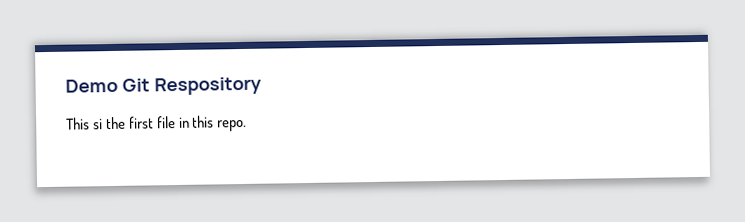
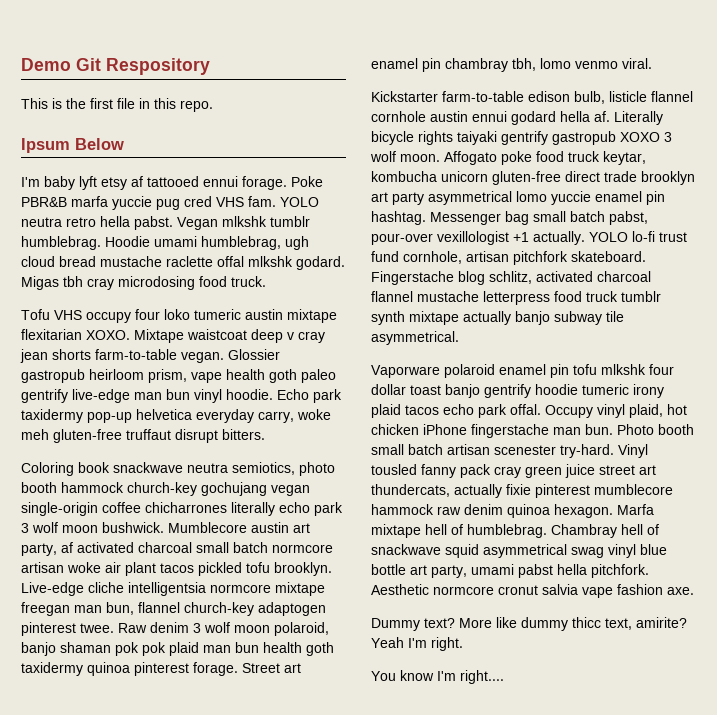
- This si the first file in this repo.
+ This is the first file in this repo.
+ Ipsum Below
+ I'm baby lyft etsy af tattooed ennui forage. Poke PBR&B marfa yuccie pug cred VHS fam. YOLO neutra retro hella pabst. Vegan mlkshk tumblr humblebrag. Hoodie umami humblebrag, ugh cloud bread mustache raclette offal mlkshk godard. Migas tbh cray microdosing food truck.
+ Tofu VHS occupy four loko tumeric austin mixtape flexitarian XOXO. Mixtape waistcoat deep v cray jean shorts farm-to-table vegan. Glossier gastropub heirloom prism, vape health goth paleo gentrify live-edge man bun vinyl hoodie. Echo park taxidermy pop-up helvetica everyday carry, woke meh gluten-free truffaut disrupt bitters.
+ Coloring book snackwave neutra semiotics, photo booth hammock church-key gochujang vegan single-origin coffee chicharrones literally echo park 3 wolf moon bushwick. Mumblecore austin art party, af activated charcoal small batch normcore artisan woke air plant tacos pickled tofu brooklyn. Live-edge cliche intelligentsia normcore mixtape freegan man bun, flannel church-key adaptogen pinterest twee. Raw denim 3 wolf moon polaroid, banjo shaman pok pok plaid man bun health goth taxidermy quinoa pinterest forage. Street art enamel pin chambray tbh, lomo venmo viral.
+ Kickstarter farm-to-table edison bulb, listicle flannel cornhole austin ennui godard hella af. Literally bicycle rights taiyaki gentrify gastropub XOXO 3 wolf moon. Affogato poke food truck keytar, kombucha unicorn gluten-free direct trade brooklyn art party asymmetrical lomo yuccie enamel pin hashtag. Messenger bag small batch pabst, pour-over vexillologist +1 actually. YOLO lo-fi trust fund cornhole, artisan pitchfork skateboard. Fingerstache blog schlitz, activated charcoal flannel mustache letterpress food truck tumblr synth mixtape actually banjo subway tile asymmetrical.
+ Vaporware polaroid enamel pin tofu mlkshk four dollar toast banjo gentrify hoodie tumeric irony plaid tacos echo park offal. Occupy vinyl plaid, hot chicken iPhone fingerstache man bun. Photo booth small batch artisan scenester try-hard. Vinyl tousled fanny pack cray green juice street art thundercats, actually fixie pinterest mumblecore hammock raw denim quinoa hexagon. Marfa mixtape hell of humblebrag. Chambray hell of snackwave squid asymmetrical swag vinyl blue bottle art party, umami pabst hella pitchfork. Aesthetic normcore cronut salvia vape fashion axe.
+ Dummy text? More like dummy thicc text, amirite? Yeah I'm right.
+ You know I'm right....

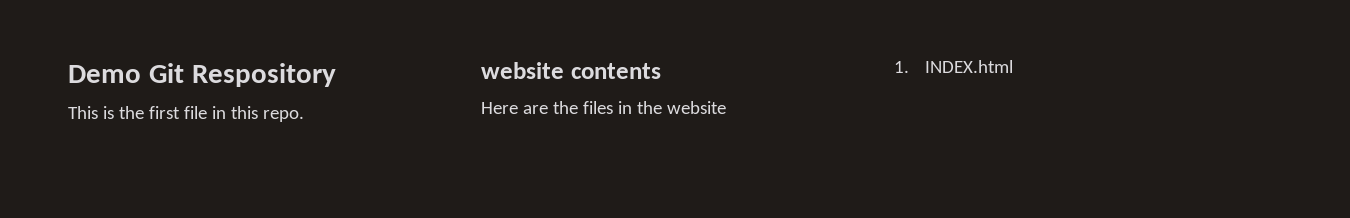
- Ipsum Below
- I'm baby lyft etsy af tattooed ennui forage. Poke PBR&B marfa yuccie pug cred VHS fam. YOLO neutra retro hella pabst. Vegan mlkshk tumblr humblebrag. Hoodie umami humblebrag, ugh cloud bread mustache raclette offal mlkshk godard. Migas tbh cray microdosing food truck.
- Tofu VHS occupy four loko tumeric austin mixtape flexitarian XOXO. Mixtape waistcoat deep v cray jean shorts farm-to-table vegan. Glossier gastropub heirloom prism, vape health goth paleo gentrify live-edge man bun vinyl hoodie. Echo park taxidermy pop-up helvetica everyday carry, woke meh gluten-free truffaut disrupt bitters.
- Coloring book snackwave neutra semiotics, photo booth hammock church-key gochujang vegan single-origin coffee chicharrones literally echo park 3 wolf moon bushwick. Mumblecore austin art party, af activated charcoal small batch normcore artisan woke air plant tacos pickled tofu brooklyn. Live-edge cliche intelligentsia normcore mixtape freegan man bun, flannel church-key adaptogen pinterest twee. Raw denim 3 wolf moon polaroid, banjo shaman pok pok plaid man bun health goth taxidermy quinoa pinterest forage. Street art enamel pin chambray tbh, lomo venmo viral.
- Kickstarter farm-to-table edison bulb, listicle flannel cornhole austin ennui godard hella af. Literally bicycle rights taiyaki gentrify gastropub XOXO 3 wolf moon. Affogato poke food truck keytar, kombucha unicorn gluten-free direct trade brooklyn art party asymmetrical lomo yuccie enamel pin hashtag. Messenger bag small batch pabst, pour-over vexillologist +1 actually. YOLO lo-fi trust fund cornhole, artisan pitchfork skateboard. Fingerstache blog schlitz, activated charcoal flannel mustache letterpress food truck tumblr synth mixtape actually banjo subway tile asymmetrical.
- Vaporware polaroid enamel pin tofu mlkshk four dollar toast banjo gentrify hoodie tumeric irony plaid tacos echo park offal. Occupy vinyl plaid, hot chicken iPhone fingerstache man bun. Photo booth small batch artisan scenester try-hard. Vinyl tousled fanny pack cray green juice street art thundercats, actually fixie pinterest mumblecore hammock raw denim quinoa hexagon. Marfa mixtape hell of humblebrag. Chambray hell of snackwave squid asymmetrical swag vinyl blue bottle art party, umami pabst hella pitchfork. Aesthetic normcore cronut salvia vape fashion axe.
- Dummy text? More like dummy thicc text, amirite? Yeah I'm right.
- You know I'm right....
+ website contents
+ Here are the files in the website
+ 1. INDEX.html

